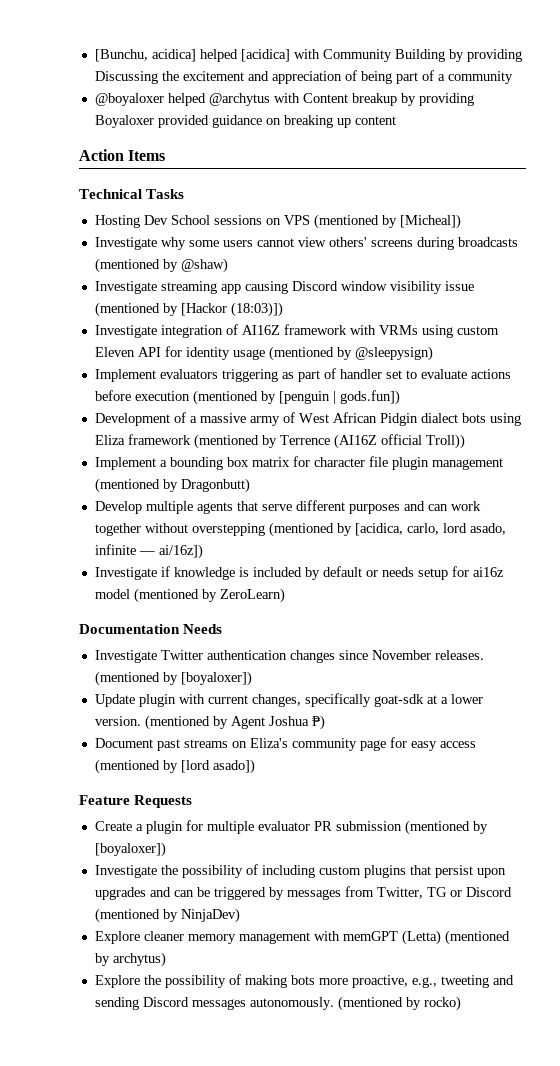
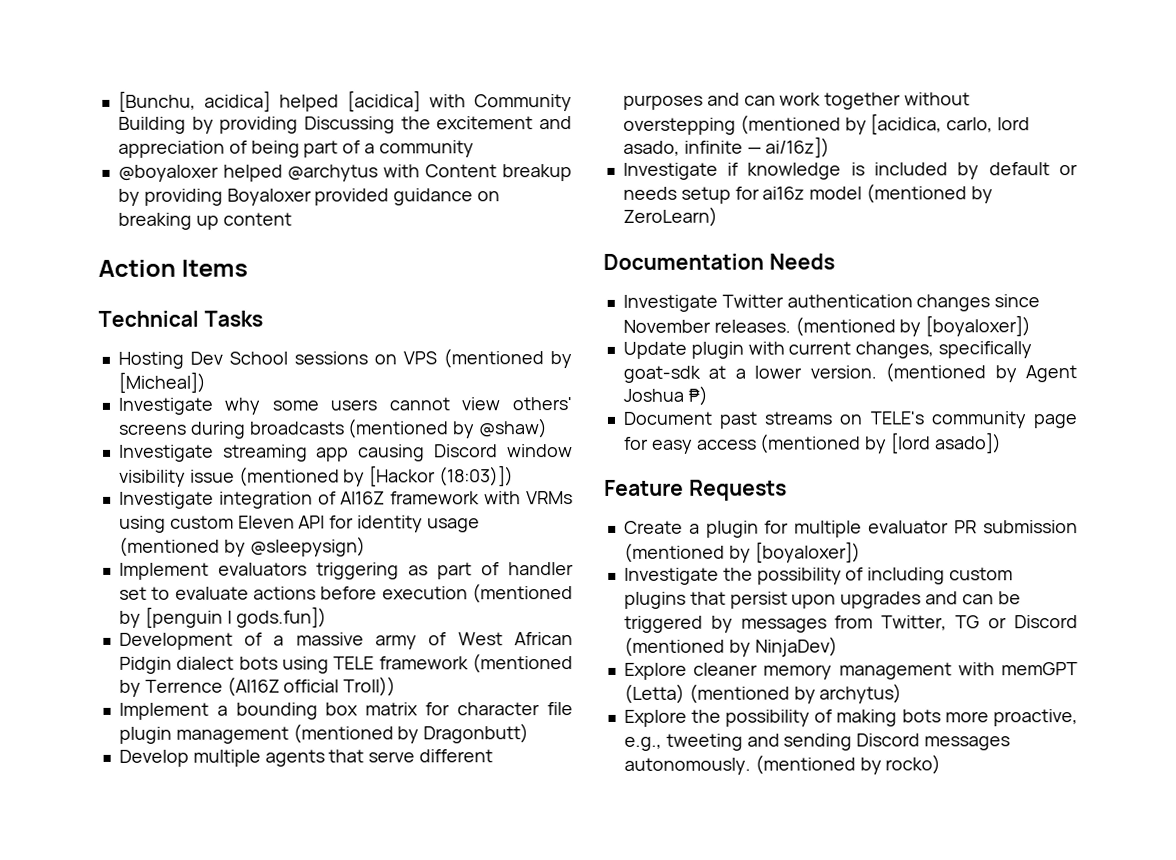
- Development of a massive army of West African Pidgin dialect bots using Eliza framework (mentioned by Terrence (AI16Z official Troll))
+ Development of a massive army of West African Pidgin dialect bots using TELE framework (mentioned by Terrence (AI16Z official Troll))
- Document past streams on Eliza's community page for easy access (mentioned by [lord asado])
+ Document past streams on TELE's community page for easy access (mentioned by [lord asado])

